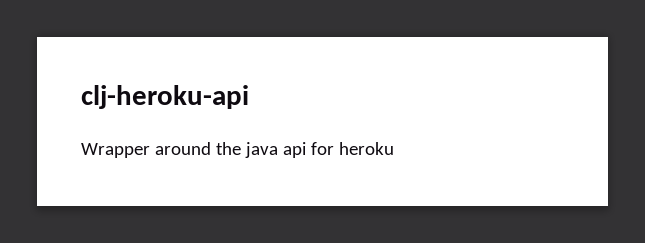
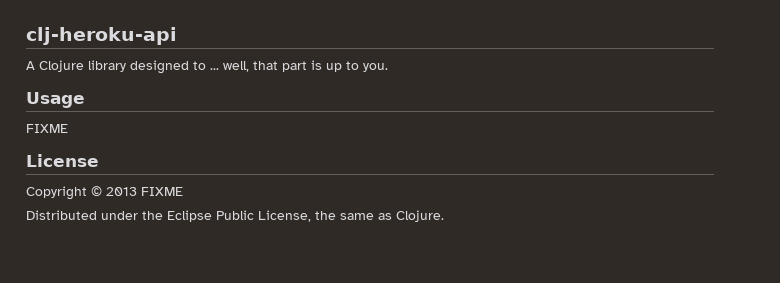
- Wrapper around the java api for heroku
+ A Clojure library designed to ... well, that part is up to you.
+ Usage
+ FIXME
+ License
+ Copyright © 2013 FIXME
+ Distributed under the Eclipse Public License, the same as Clojure.

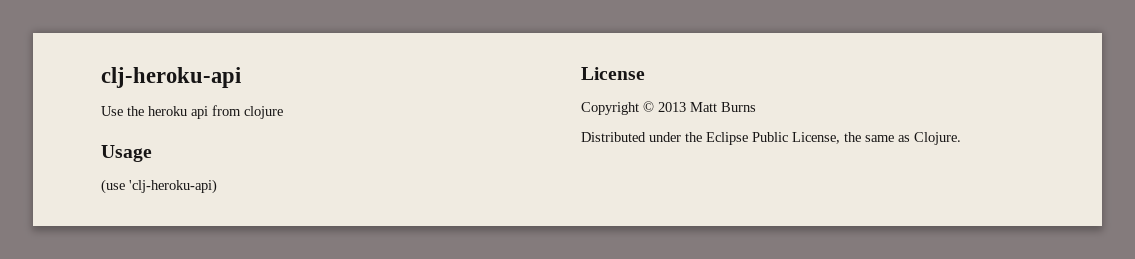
- A Clojure library designed to ... well, that part is up to you.
+ Use the heroku api from clojure
  Usage
- FIXME
+ (use 'clj-heroku-api)
- Copyright © 2013 FIXME
+ Copyright © 2013 Matt Burns

